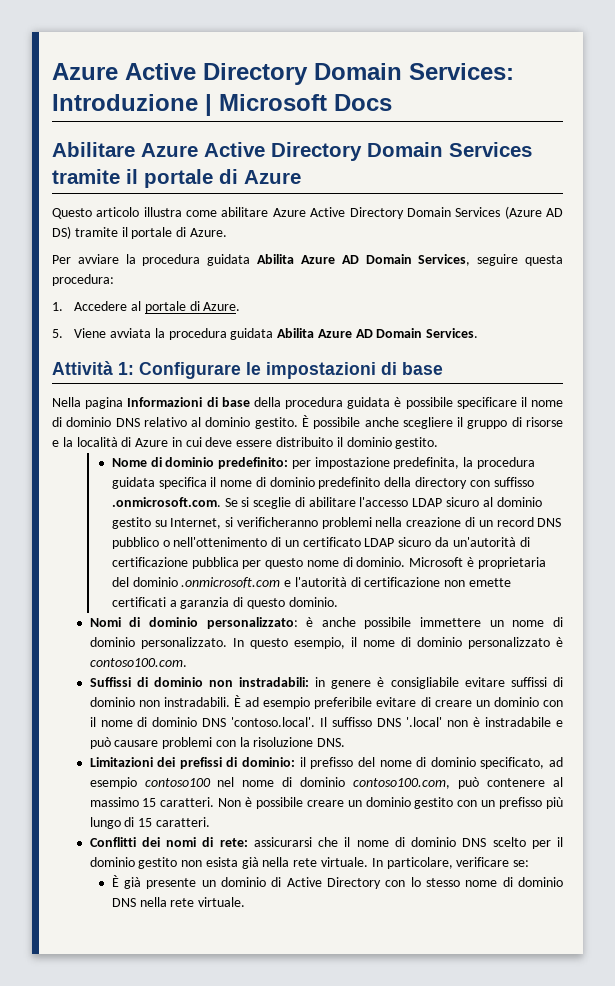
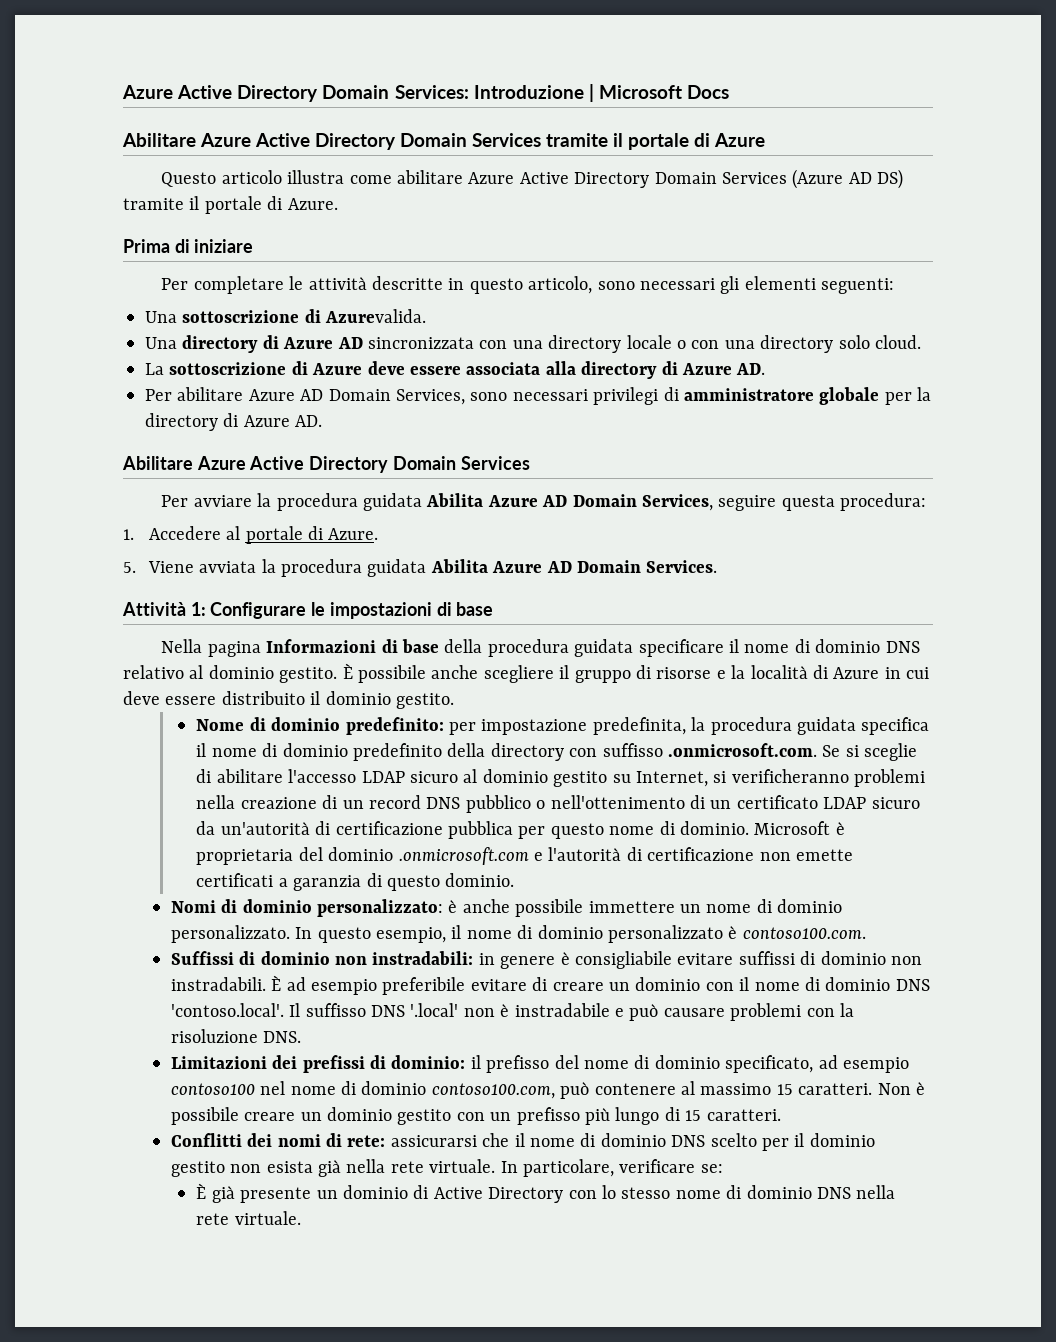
+ Prima di iniziare
+ Per completare le attività descritte in questo articolo, sono necessari gli elementi seguenti:
+ Una sottoscrizione di Azurevalida.
+ Una directory di Azure AD sincronizzata con una directory locale o con una directory solo cloud.
+ La sottoscrizione di Azure deve essere associata alla directory di Azure AD.
+ Per abilitare Azure AD Domain Services, sono necessari privilegi di amministratore globale per la directory di Azure AD.
+ Abilitare Azure Active Directory Domain Services
- Nella pagina Informazioni di base della procedura guidata è possibile specificare il nome di dominio DNS relativo al dominio gestito.
+ Nella pagina Informazioni di base della procedura guidata specificare il nome di dominio DNS relativo al dominio gestito.

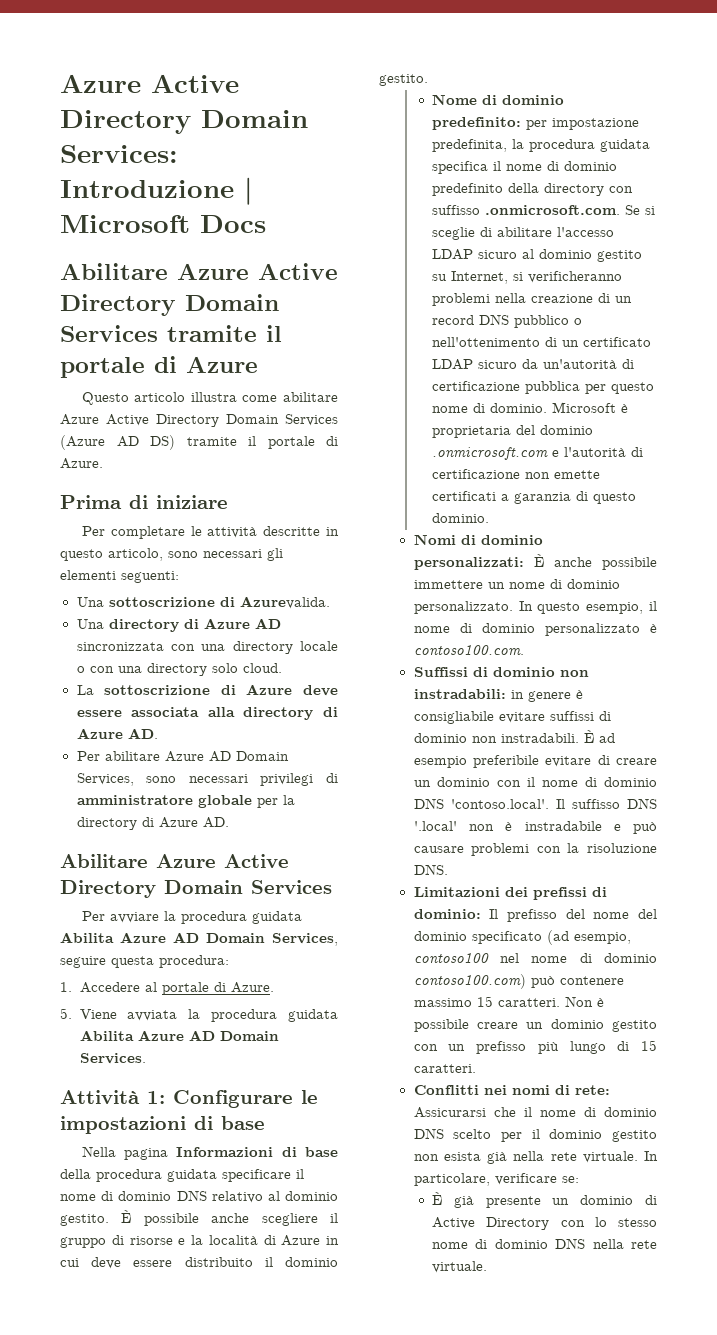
- Nomi di dominio personalizzato: è anche possibile immettere un nome di dominio personalizzato.
+ Nomi di dominio personalizzati: È anche possibile immettere un nome di dominio personalizzato.
- Limitazioni dei prefissi di dominio: il prefisso del nome di dominio specificato, ad esempio contoso100 nel nome di dominio contoso100.com, può contenere al massimo 15 caratteri.
+ Limitazioni dei prefissi di dominio: Il prefisso del nome del dominio specificato (ad esempio, contoso100 nel nome di dominio contoso100.com) può contenere massimo 15 caratteri.
- Conflitti dei nomi di rete: assicurarsi che il nome di dominio DNS scelto per il dominio gestito non esista già nella rete virtuale.
+ Conflitti nei nomi di rete: Assicurarsi che il nome di dominio DNS scelto per il dominio gestito non esista già nella rete virtuale.

